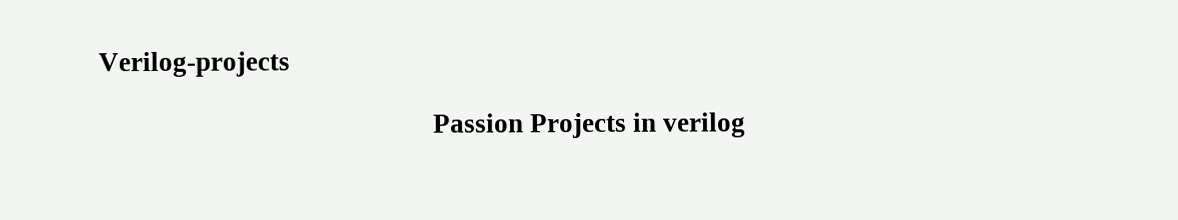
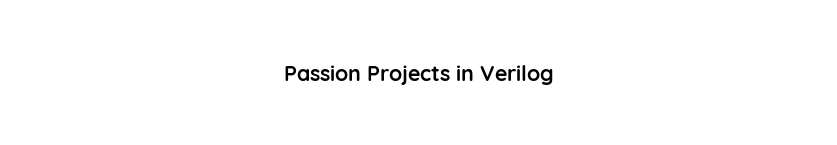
- Verilog-projects
- Passion Projects in verilog
+ Passion Projects in Verilog

